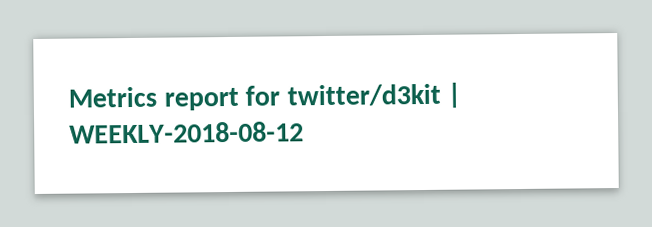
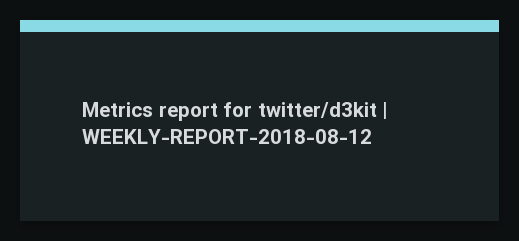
- Metrics report for twitter/d3kit | WEEKLY-2018-08-12
+ Metrics report for twitter/d3kit | WEEKLY-REPORT-2018-08-12

